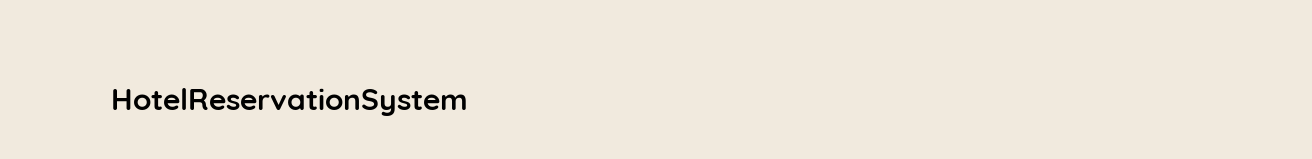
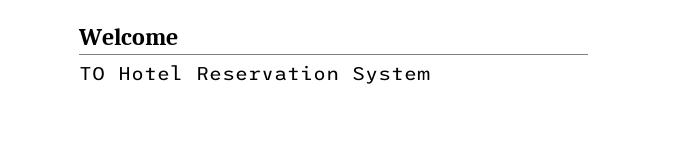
- HotelReservationSystem
+ Welcome
+ TO Hotel Reservation System

